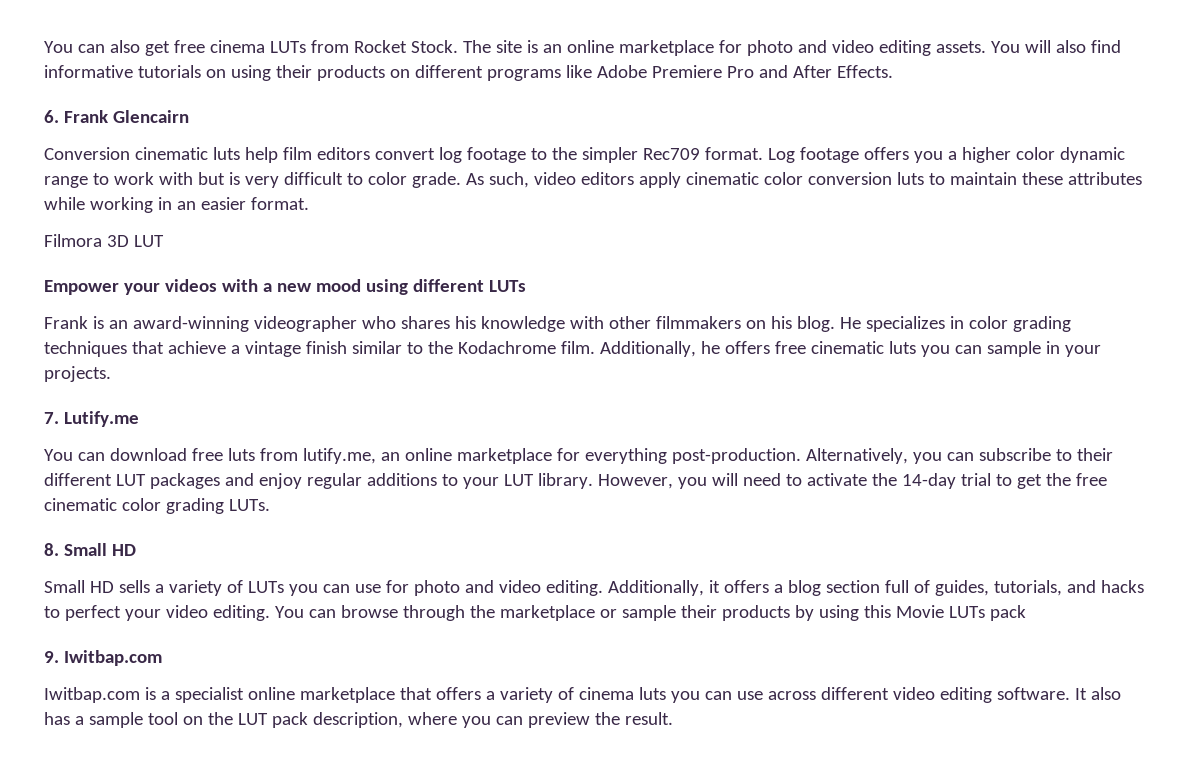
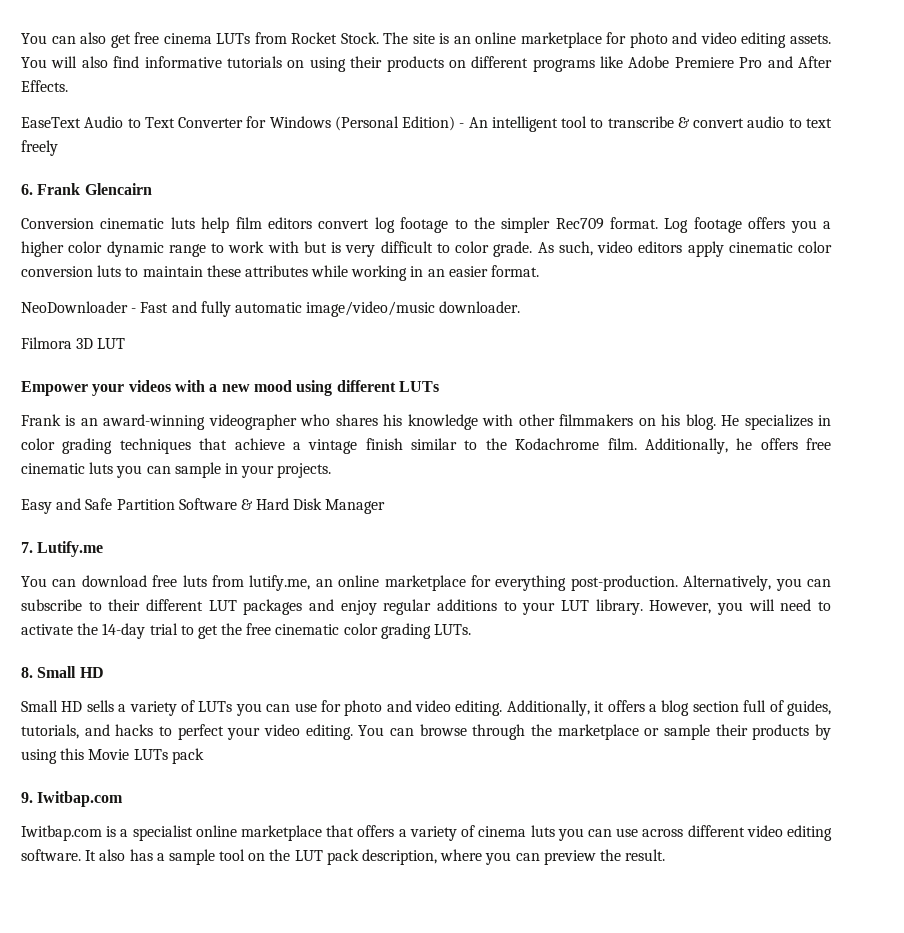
+ EaseText Audio to Text Converter for Windows (Personal Edition) - An intelligent tool to transcribe & convert audio to text freely
+ NeoDownloader - Fast and fully automatic image/video/music downloader.
+ Easy and Safe Partition Software & Hard Disk Manager

